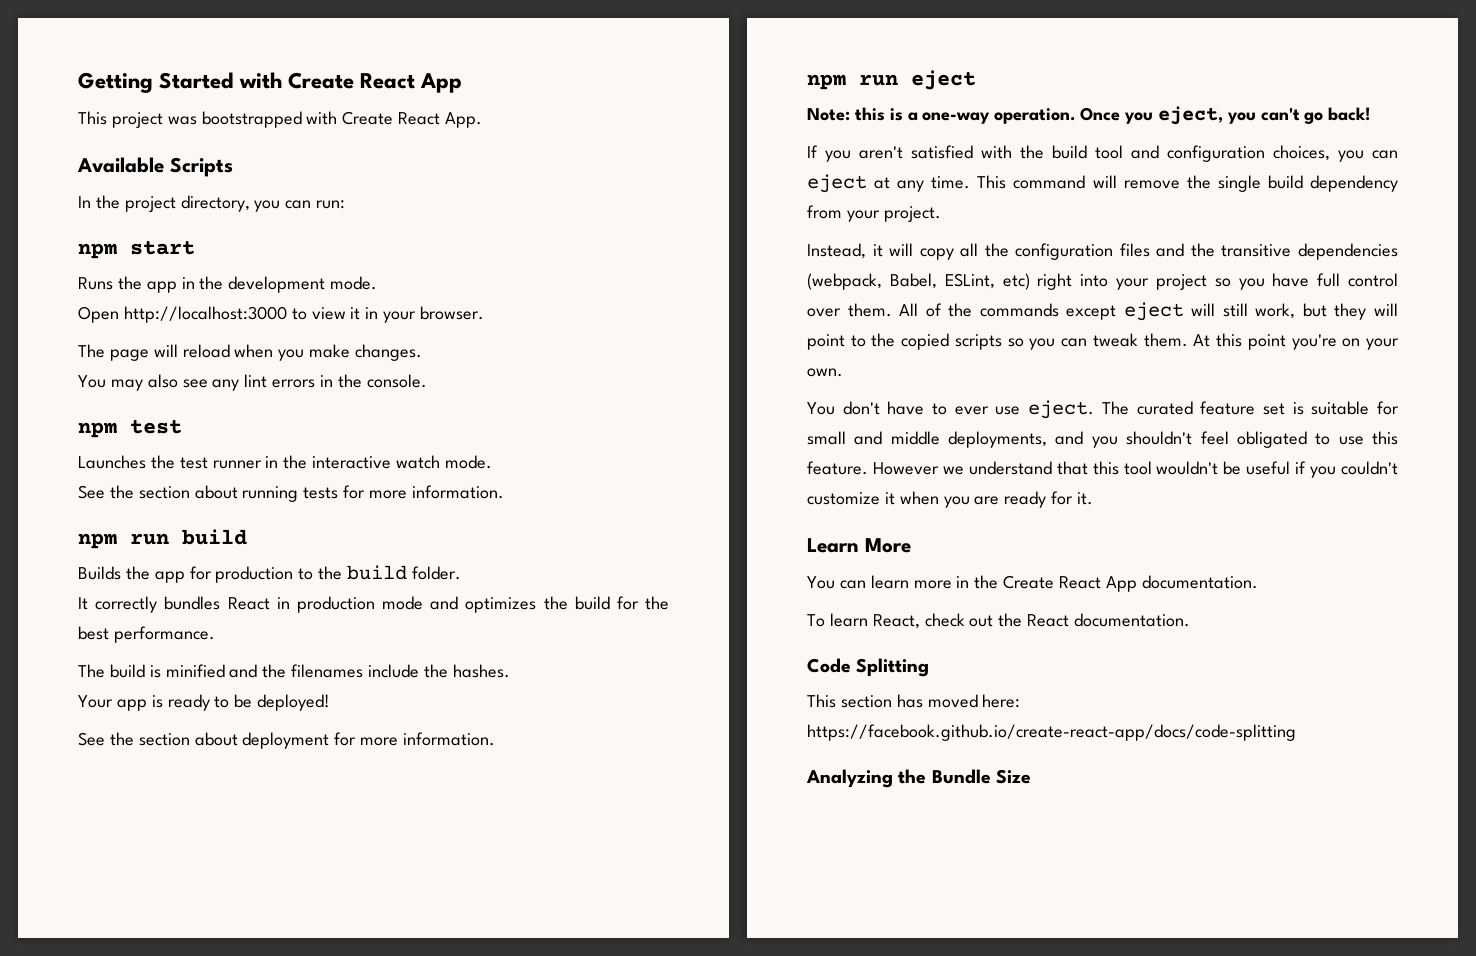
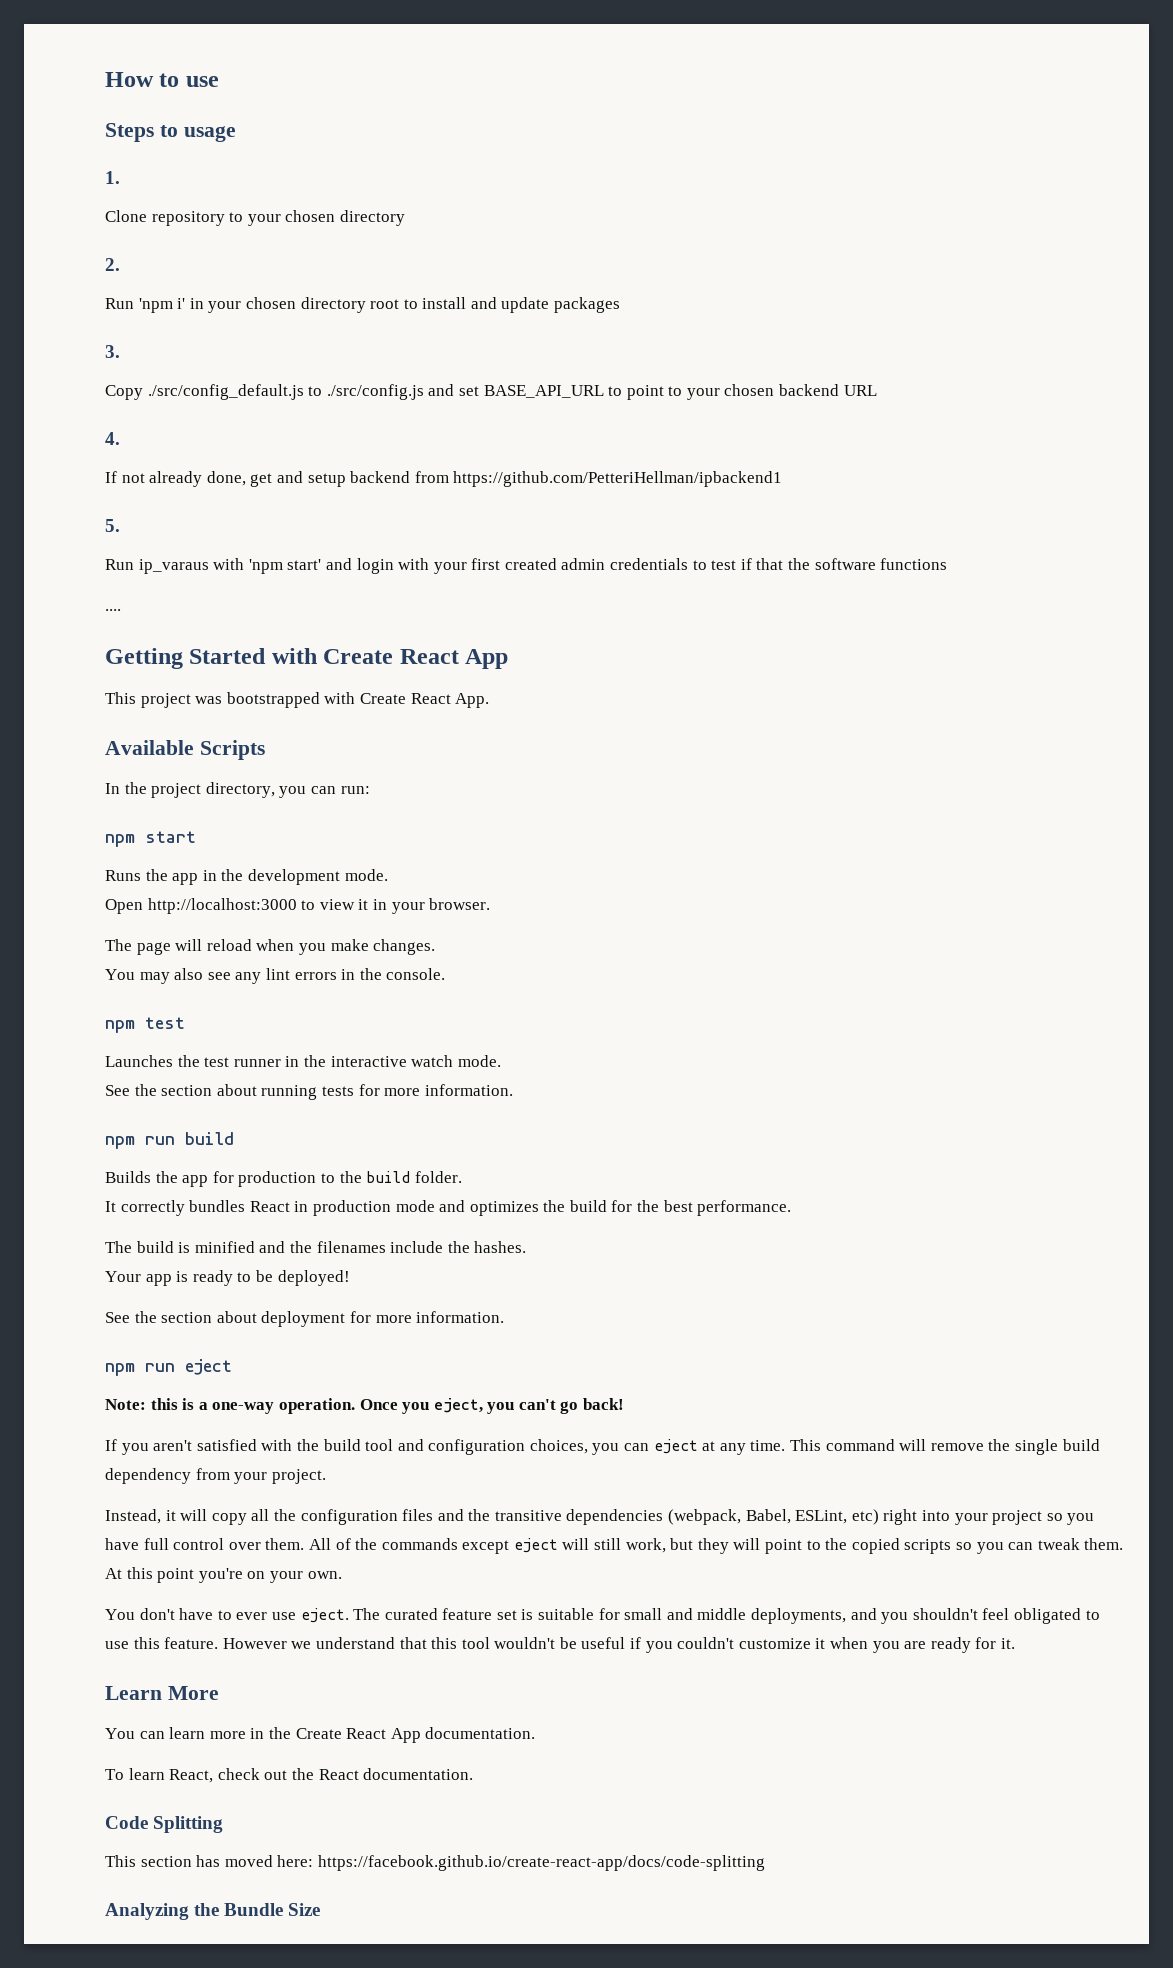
+ How to use
+ Steps to usage
+ 1.
+ Clone repository to your chosen directory
+ 2.
+ Run 'npm i' in your chosen directory root to install and update packages
+ 3.
+ Copy ./src/config_default.js to ./src/config.js and set BASE_API_URL to point to your chosen backend URL
+ 4.
+ If not already done, get and setup backend from https://github.com/PetteriHellman/ipbackend1
+ 5.
+ Run ip_varaus with 'npm start' and login with your first created admin credentials to test if that the software functions
+ ....

